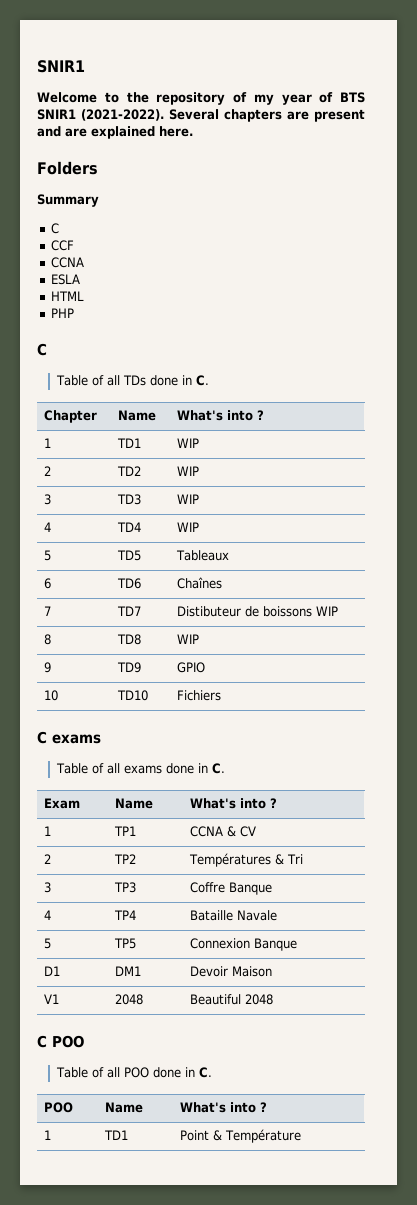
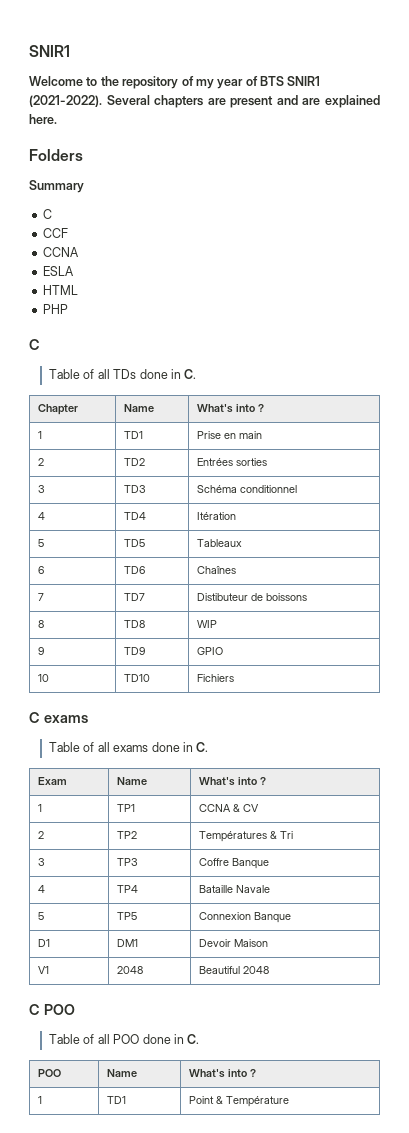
- 1 | TD1 | WIP
+ 1 | TD1 | Prise en main
- 2 | TD2 | WIP
+ 2 | TD2 | Entrées sorties
- 3 | TD3 | WIP
+ 3 | TD3 | Schéma conditionnel
- 4 | TD4 | WIP
+ 4 | TD4 | Itération
- 7 | TD7 | Distibuteur de boissons WIP
+ 7 | TD7 | Distibuteur de boissons

